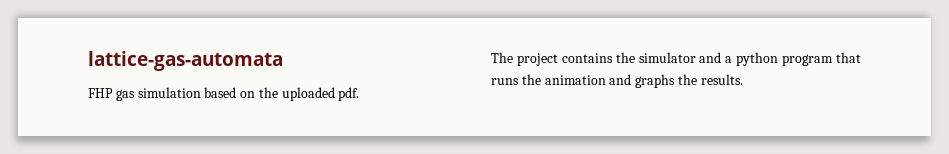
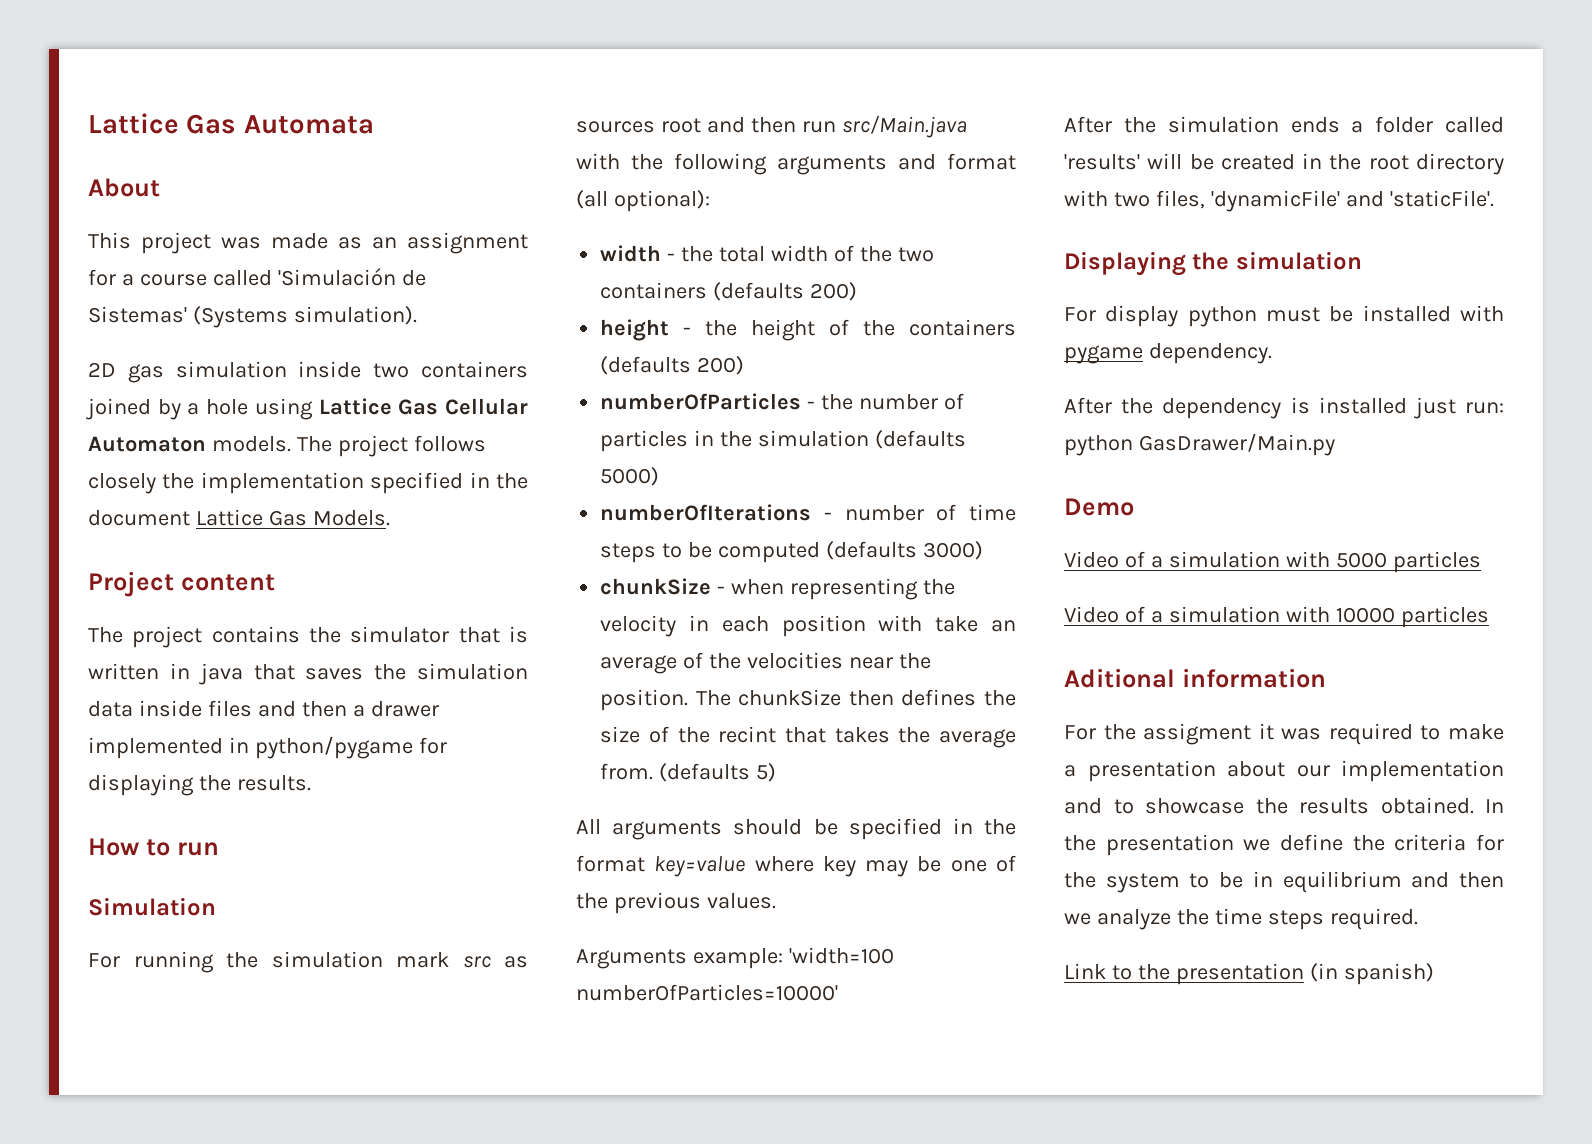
- lattice-gas-automata
- FHP gas simulation based on the uploaded pdf.
+ Lattice Gas Automata
+ About
+ This project was made as an assignment for a course called 'Simulación de Sistemas' (Systems simulation).
+ 2D gas simulation inside two containers joined by a hole using Lattice Gas Cellular Automaton models. The project follows closely the implementation specified in the document Lattice Gas Models.
+ Project content
- The project contains the simulator and a python program that runs the animation and graphs the results.
+ The project contains the simulator that is written in java that saves the simulation data inside files and then a drawer implemented in python/pygame for displaying the results.
+ How to run
+ Simulation
+ For running the simulation mark src as sources root and then run src/Main.java with the following arguments and format (all optional):
+ width - the total width of the two containers (defaults 200)
+ height - the height of the containers (defaults 200)
+ numberOfParticles - the number of particles in the simulation (defaults 5000)
+ numberOfIterations - number of time steps to be computed (defaults 3000)
+ chunkSize - when representing the velocity in each position with take an average of the velocities near the position. The chunkSize then defines the size of the recint that takes the average from. (defaults 5)
+ All arguments should be specified in the format key=value where key may be one of the previous values.
+ Arguments example: 'width=100 numberOfParticles=10000'
+ After the simulation ends a folder called 'results' will be created in the root directory with two files, 'dynamicFile' and 'staticFile'.
+ Displaying the simulation
+ For display python must be installed with pygame dependency.
+ After the dependency is installed just run: python GasDrawer/Main.py
+ Demo
+ Video of a simulation with 5000 particles
+ Video of a simulation with 10000 particles
+ Aditional information
+ For the assigment it was required to make a presentation about our implementation and to showcase the results obtained. In the presentation we define the criteria for the system to be in equilibrium and then we analyze the time steps required.
+ Link to the presentation (in spanish)

